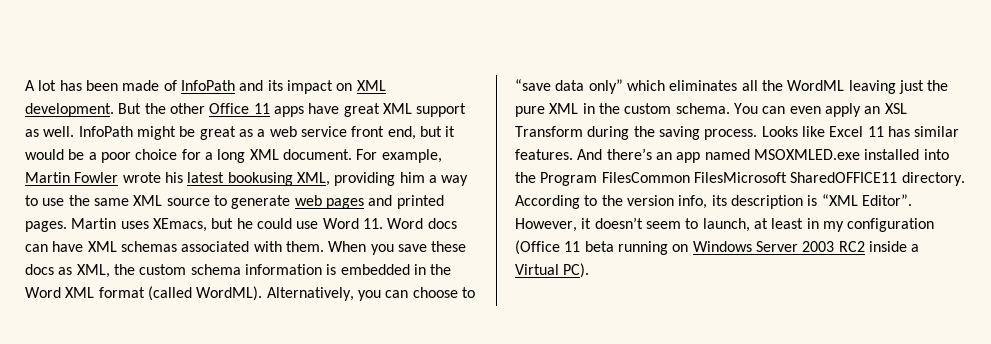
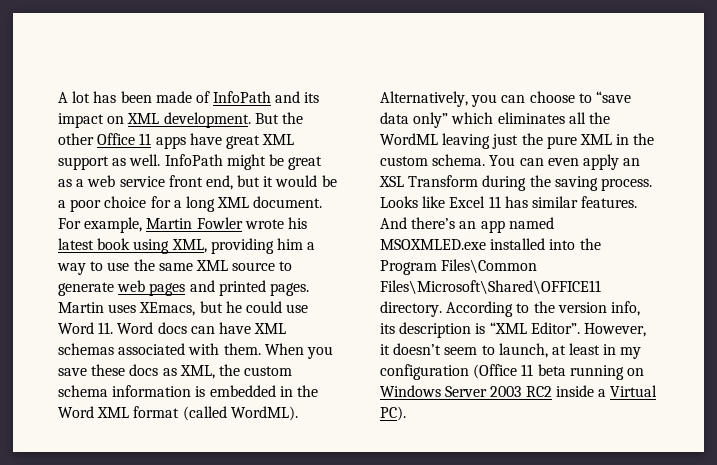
- For example, Martin Fowler wrote his latest bookusing XML, providing him a way to use the same XML source to generate web pages and printed pages.
+ For example, Martin Fowler wrote his latest book using XML, providing him a way to use the same XML source to generate web pages and printed pages.
- And there’s an app named MSOXMLED.exe installed into the Program FilesCommon FilesMicrosoft SharedOFFICE11 directory.
+ And there’s an app named MSOXMLED.exe installed into the Program Files\Common Files\Microsoft\Shared\OFFICE11 directory.

